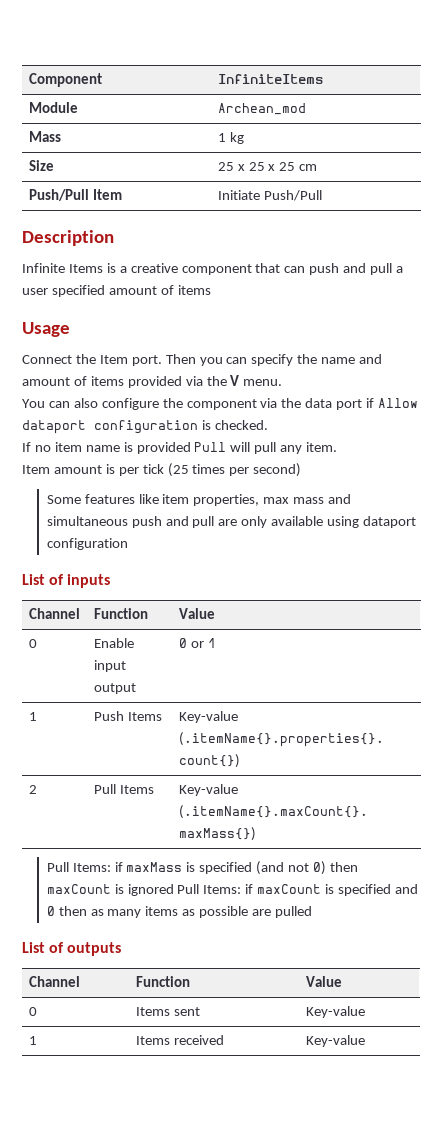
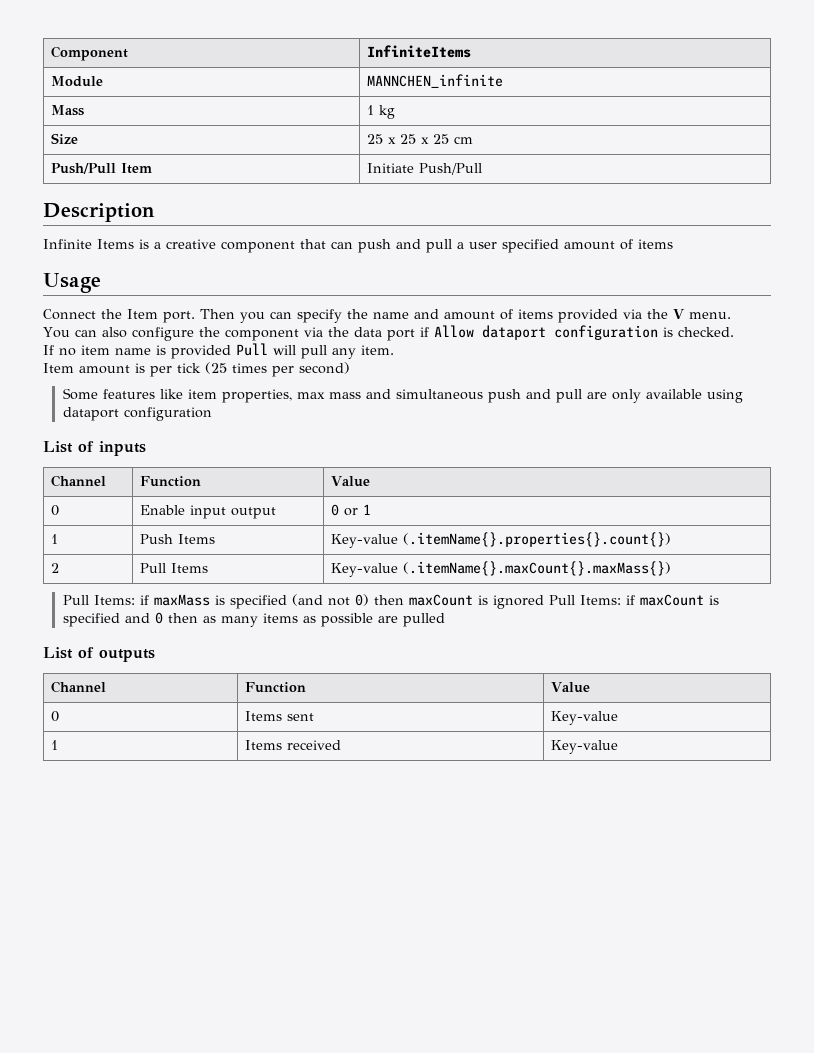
- Module | Archean_mod
+ Module | MANNCHEN_infinite

